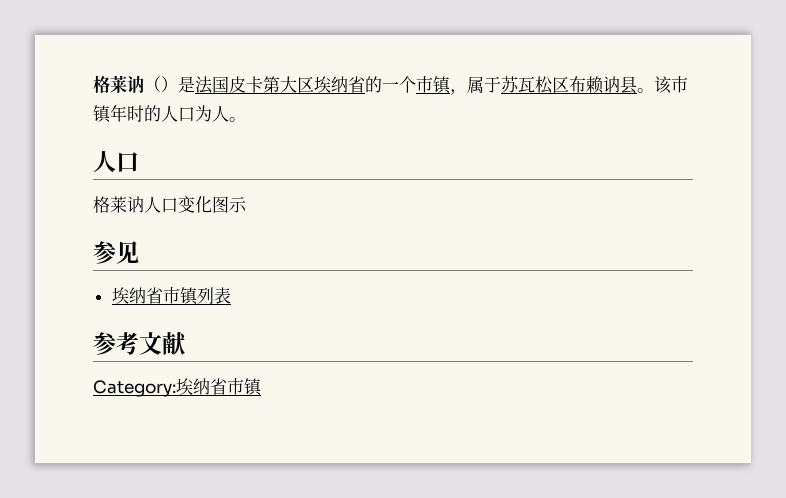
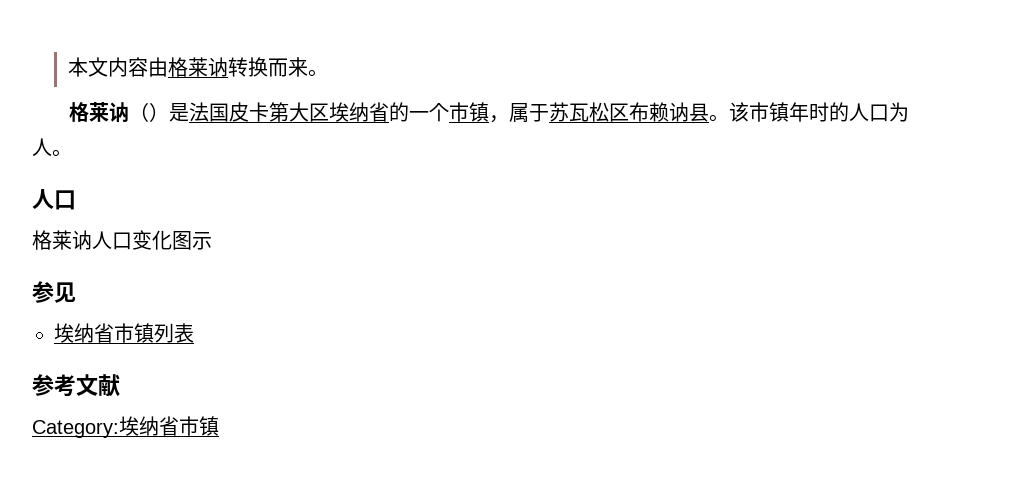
+ 本文内容由格莱讷转换而来。

